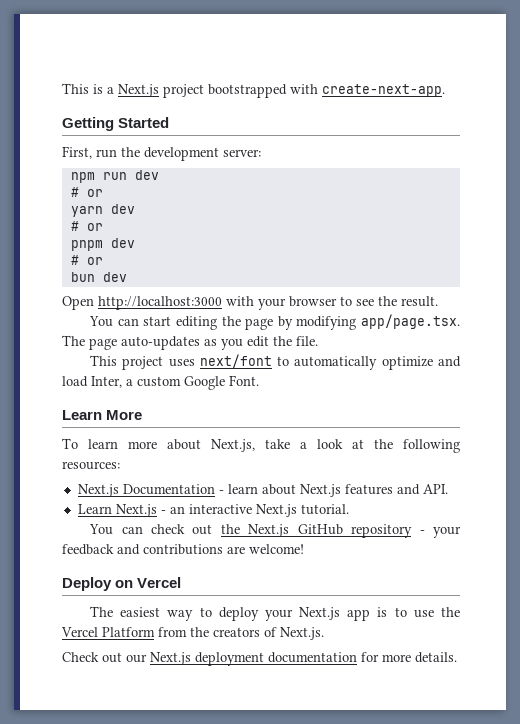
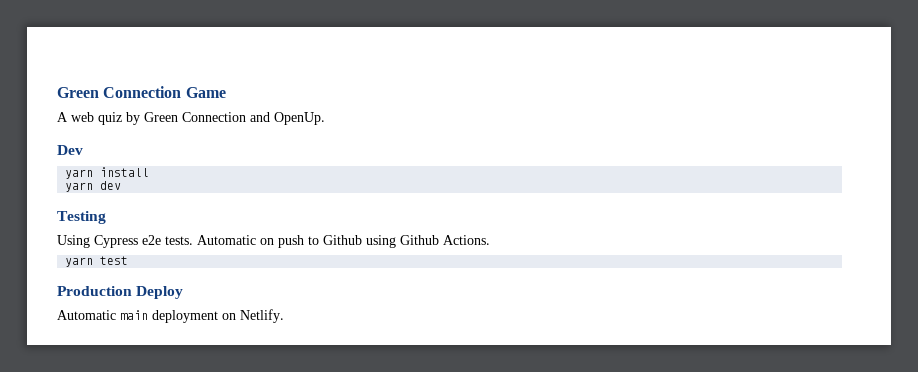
- This is a Next.js project bootstrapped with create-next-app.
- Getting Started
- First, run the development server:
- npm run dev
- # or
+ Green Connection Game
+ A web quiz by Green Connection and OpenUp.
+ Dev
+ yarn install
  yarn dev
- # or
- pnpm dev
- # or
- bun dev
- Open http://localhost:3000 with your browser to see the result.
- You can start editing the page by modifying app/page.tsx. The page auto-updates as you edit the file.
- This project uses next/font to automatically optimize and load Inter, a custom Google Font.
- Learn More
- To learn more about Next.js, take a look at the following resources:
- Next.js Documentation - learn about Next.js features and API.
- Learn Next.js - an interactive Next.js tutorial.
- You can check out the Next.js GitHub repository - your feedback and contributions are welcome!
- Deploy on Vercel
- The easiest way to deploy your Next.js app is to use the Vercel Platform from the creators of Next.js.
- Check out our Next.js deployment documentation for more details.
+ Testing
+ Using Cypress e2e tests. Automatic on push to Github using Github Actions.
+ yarn test
+ Production Deploy
+ Automatic main deployment on Netlify.

